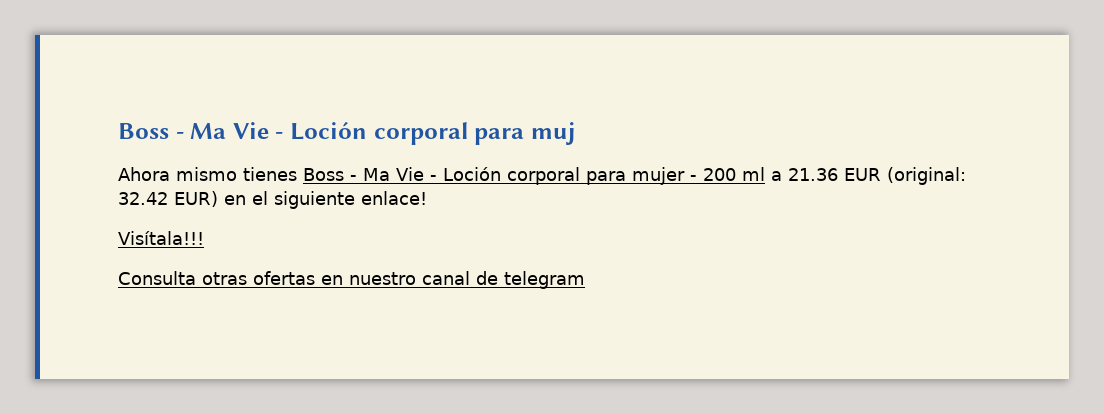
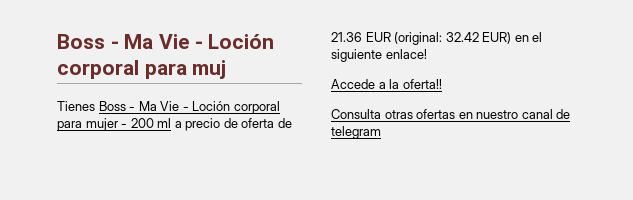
- Ahora mismo tienes Boss - Ma Vie - Loción corporal para mujer - 200 ml a 21.36 EUR (original: 32.42 EUR) en el siguiente enlace!
+ Tienes Boss - Ma Vie - Loción corporal para mujer - 200 ml a precio de oferta de 21.36 EUR (original: 32.42 EUR) en el siguiente enlace!
- Visítala!!!
+ Accede a la oferta!!

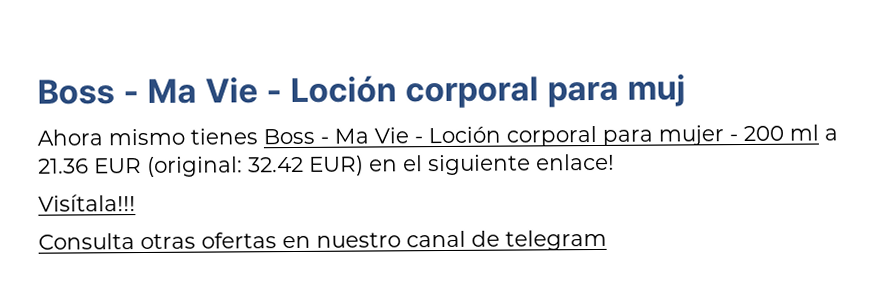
- Tienes Boss - Ma Vie - Loción corporal para mujer - 200 ml a precio de oferta de 21.36 EUR (original: 32.42 EUR) en el siguiente enlace!
+ Ahora mismo tienes Boss - Ma Vie - Loción corporal para mujer - 200 ml a 21.36 EUR (original: 32.42 EUR) en el siguiente enlace!
- Accede a la oferta!!
+ Visítala!!!

